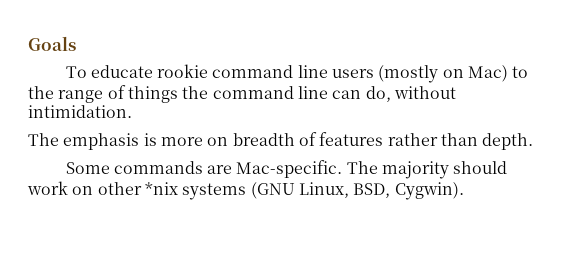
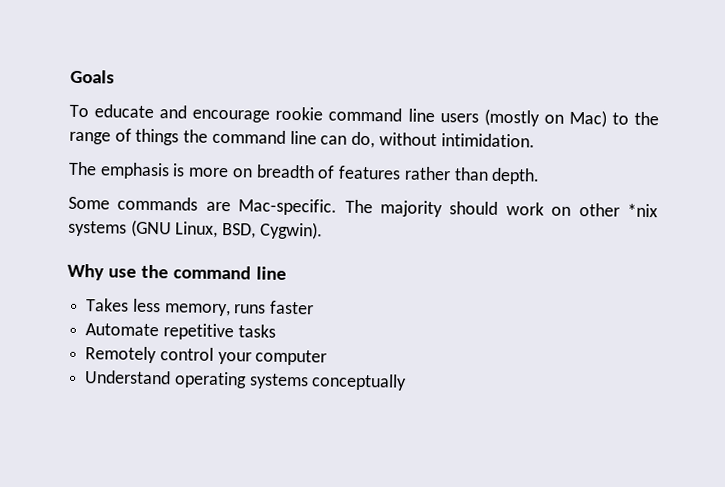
- To educate rookie command line users (mostly on Mac) to the range of things the command line can do, without intimidation.
+ To educate and encourage rookie command line users (mostly on Mac) to the range of things the command line can do, without intimidation.
+ Why use the command line
+ Takes less memory, runs faster
+ Automate repetitive tasks
+ Remotely control your computer
+ Understand operating systems conceptually

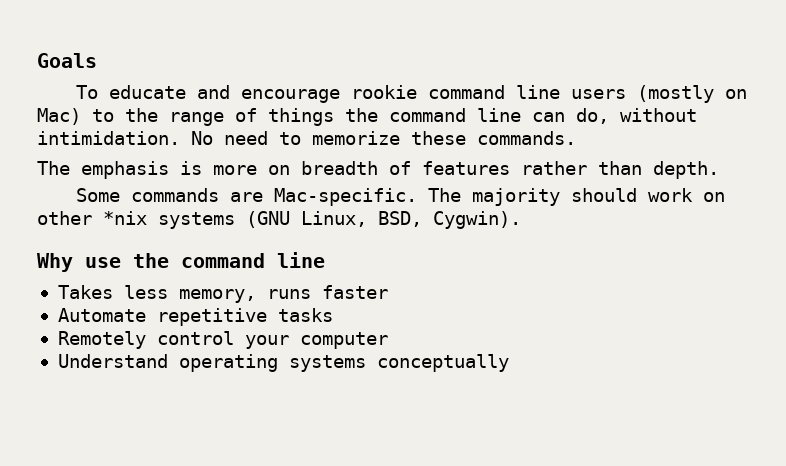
+ No need to memorize these commands.

